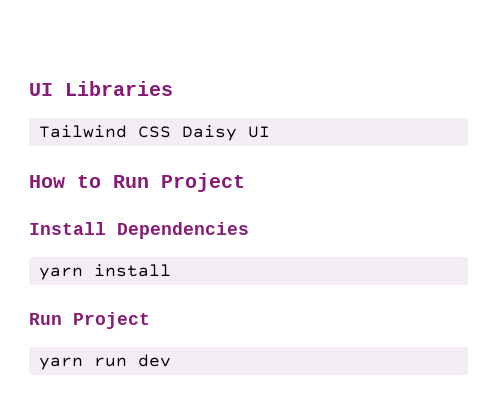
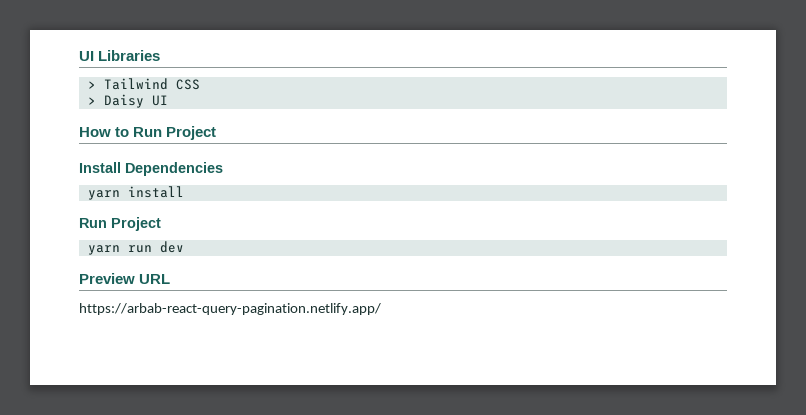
- Tailwind CSS Daisy UI
+ > Tailwind CSS
+ > Daisy UI
+ Preview URL
+ https://arbab-react-query-pagination.netlify.app/

